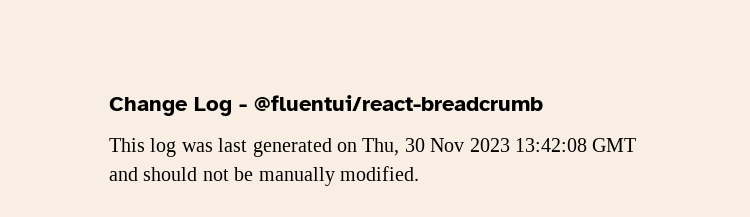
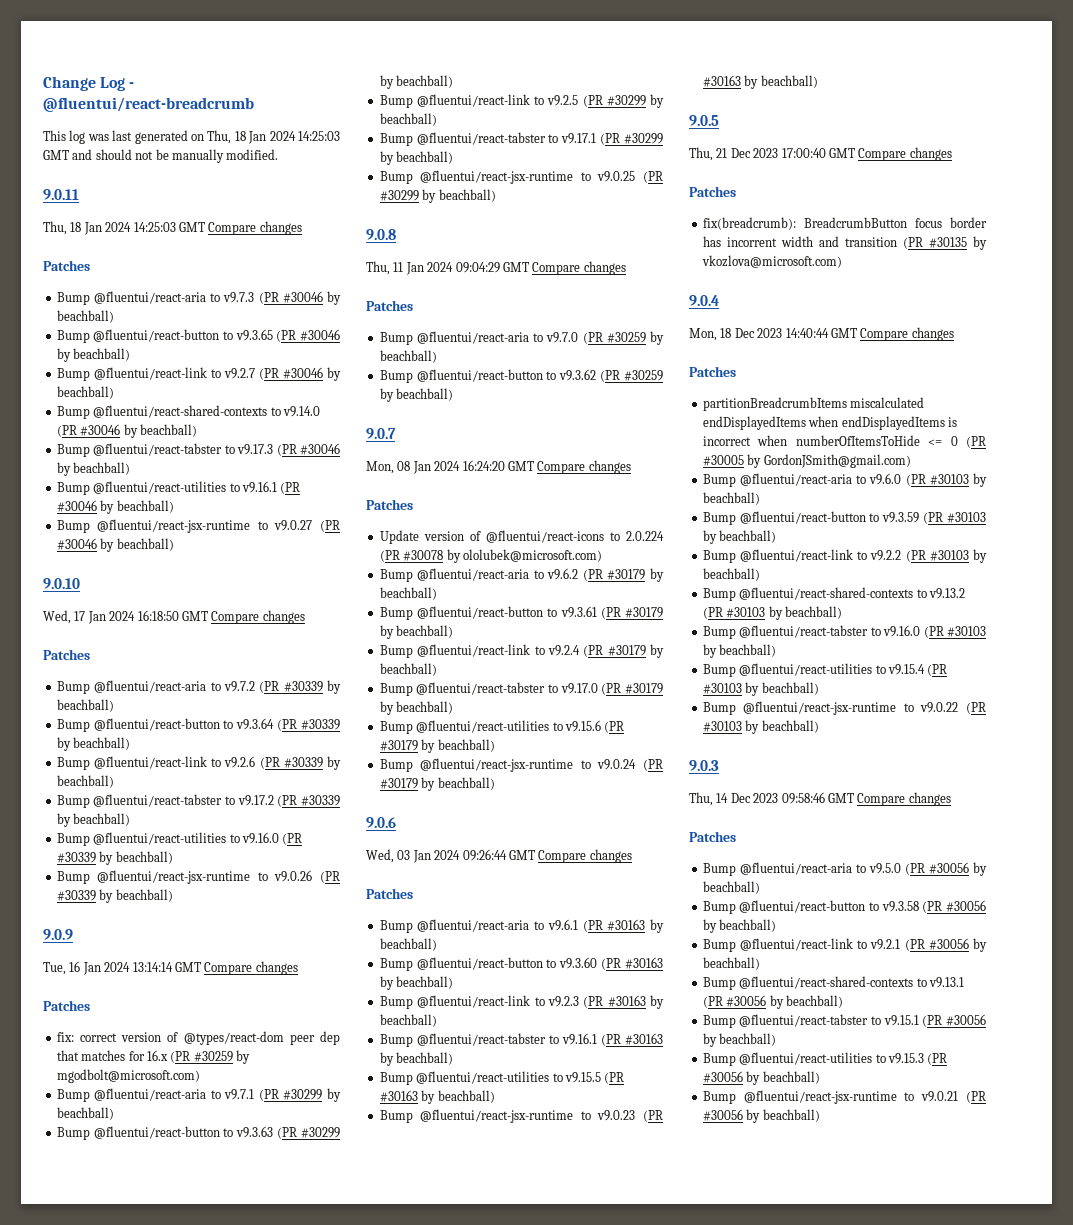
- This log was last generated on Thu, 30 Nov 2023 13:42:08 GMT and should not be manually modified.
+ This log was last generated on Thu, 18 Jan 2024 14:25:03 GMT and should not be manually modified.
+ 9.0.11
+ Thu, 18 Jan 2024 14:25:03 GMT Compare changes
+ Patches
+ Bump @fluentui/react-aria to v9.7.3 (PR #30046 by beachball)
+ Bump @fluentui/react-button to v9.3.65 (PR #30046 by beachball)
+ Bump @fluentui/react-link to v9.2.7 (PR #30046 by beachball)
+ Bump @fluentui/react-shared-contexts to v9.14.0 (PR #30046 by beachball)
+ Bump @fluentui/react-tabster to v9.17.3 (PR #30046 by beachball)
+ Bump @fluentui/react-utilities to v9.16.1 (PR #30046 by beachball)
+ Bump @fluentui/react-jsx-runtime to v9.0.27 (PR #30046 by beachball)
+ 9.0.10
+ Wed, 17 Jan 2024 16:18:50 GMT Compare changes
+ Patches
+ Bump @fluentui/react-aria to v9.7.2 (PR #30339 by beachball)
+ Bump @fluentui/react-button to v9.3.64 (PR #30339 by beachball)
+ Bump @fluentui/react-link to v9.2.6 (PR #30339 by beachball)
+ Bump @fluentui/react-tabster to v9.17.2 (PR #30339 by beachball)
+ Bump @fluentui/react-utilities to v9.16.0 (PR #30339 by beachball)
+ Bump @fluentui/react-jsx-runtime to v9.0.26 (PR #30339 by beachball)
+ 9.0.9
+ Tue, 16 Jan 2024 13:14:14 GMT Compare changes
+ Patches
+ fix: correct version of @types/react-dom peer dep that matches for 16.x (PR #30259 by mgodbolt@microsoft.com)
+ Bump @fluentui/react-aria to v9.7.1 (PR #30299 by beachball)
+ Bump @fluentui/react-button to v9.3.63 (PR #30299 by beachball)
+ Bump @fluentui/react-link to v9.2.5 (PR #30299 by beachball)
+ Bump @fluentui/react-tabster to v9.17.1 (PR #30299 by beachball)
+ Bump @fluentui/react-jsx-runtime to v9.0.25 (PR #30299 by beachball)
+ 9.0.8
+ Thu, 11 Jan 2024 09:04:29 GMT Compare changes
+ Patches
+ Bump @fluentui/react-aria to v9.7.0 (PR #30259 by beachball)
+ Bump @fluentui/react-button to v9.3.62 (PR #30259 by beachball)
+ 9.0.7
+ Mon, 08 Jan 2024 16:24:20 GMT Compare changes
+ Patches
+ Update version of @fluentui/react-icons to 2.0.224 (PR #30078 by ololubek@microsoft.com)
+ Bump @fluentui/react-aria to v9.6.2 (PR #30179 by beachball)
+ Bump @fluentui/react-button to v9.3.61 (PR #30179 by beachball)
+ Bump @fluentui/react-link to v9.2.4 (PR #30179 by beachball)
+ Bump @fluentui/react-tabster to v9.17.0 (PR #30179 by beachball)
+ Bump @fluentui/react-utilities to v9.15.6 (PR #30179 by beachball)
+ Bump @fluentui/react-jsx-runtime to v9.0.24 (PR #30179 by beachball)
+ 9.0.6
+ Wed, 03 Jan 2024 09:26:44 GMT Compare changes
+ Patches
+ Bump @fluentui/react-aria to v9.6.1 (PR #30163 by beachball)
+ Bump @fluentui/react-button to v9.3.60 (PR #30163 by beachball)
+ Bump @fluentui/react-link to v9.2.3 (PR #30163 by beachball)
+ Bump @fluentui/react-tabster to v9.16.1 (PR #30163 by beachball)
+ Bump @fluentui/react-utilities to v9.15.5 (PR #30163 by beachball)
+ Bump @fluentui/react-jsx-runtime to v9.0.23 (PR #30163 by beachball)
+ 9.0.5
+ Thu, 21 Dec 2023 17:00:40 GMT Compare changes
+ Patches
+ fix(breadcrumb): BreadcrumbButton focus border has incorrent width and transition (PR #30135 by vkozlova@microsoft.com)
+ 9.0.4
+ Mon, 18 Dec 2023 14:40:44 GMT Compare changes
+ Patches
+ partitionBreadcrumbItems miscalculated endDisplayedItems when endDisplayedItems is incorrect when numberOfItemsToHide <= 0 (PR #30005 by GordonJSmith@gmail.com)
+ Bump @fluentui/react-aria to v9.6.0 (PR #30103 by beachball)
+ Bump @fluentui/react-button to v9.3.59 (PR #30103 by beachball)
+ Bump @fluentui/react-link to v9.2.2 (PR #30103 by beachball)
+ Bump @fluentui/react-shared-contexts to v9.13.2 (PR #30103 by beachball)
+ Bump @fluentui/react-tabster to v9.16.0 (PR #30103 by beachball)
+ Bump @fluentui/react-utilities to v9.15.4 (PR #30103 by beachball)
+ Bump @fluentui/react-jsx-runtime to v9.0.22 (PR #30103 by beachball)
+ 9.0.3
+ Thu, 14 Dec 2023 09:58:46 GMT Compare changes
+ Patches
+ Bump @fluentui/react-aria to v9.5.0 (PR #30056 by beachball)
+ Bump @fluentui/react-button to v9.3.58 (PR #30056 by beachball)
+ Bump @fluentui/react-link to v9.2.1 (PR #30056 by beachball)
+ Bump @fluentui/react-shared-contexts to v9.13.1 (PR #30056 by beachball)
+ Bump @fluentui/react-tabster to v9.15.1 (PR #30056 by beachball)
+ Bump @fluentui/react-utilities to v9.15.3 (PR #30056 by beachball)
+ Bump @fluentui/react-jsx-runtime to v9.0.21 (PR #30056 by beachball)

